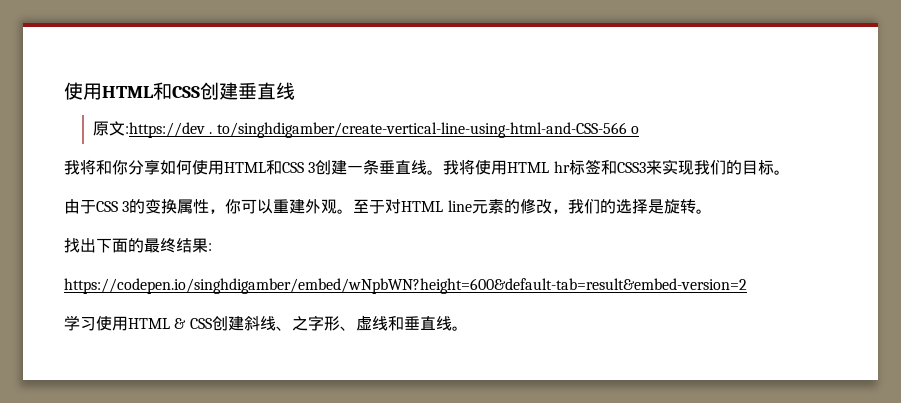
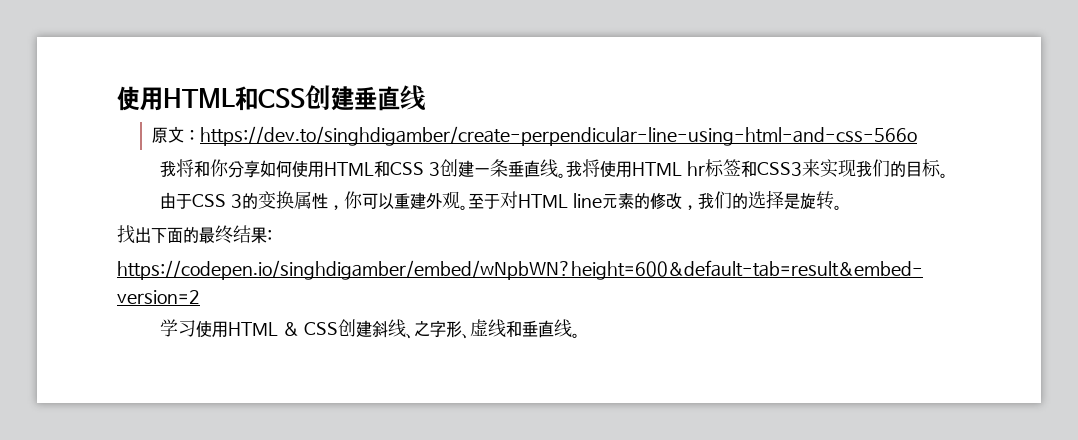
- 原文:https://dev . to/singhdigamber/create-vertical-line-using-html-and-CSS-566 o
+ 原文：https://dev.to/singhdigamber/create-perpendicular-line-using-html-and-css-566o

